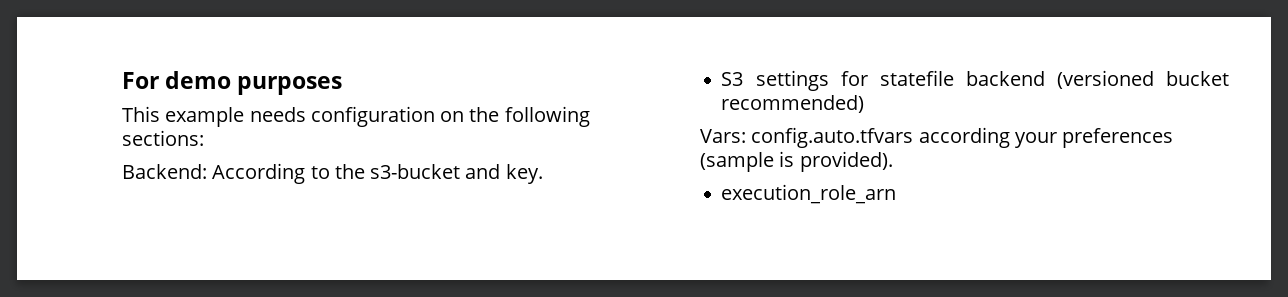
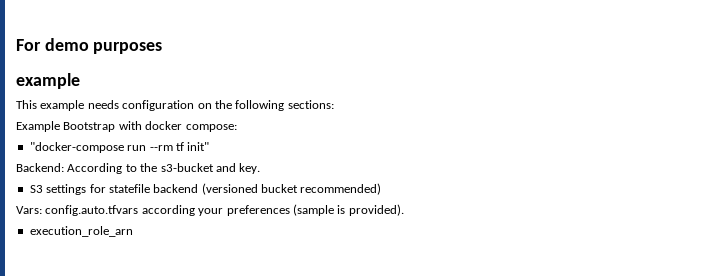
  For demo purposes
+ example
+ Example Bootstrap with docker compose:
+ "docker-compose run --rm tf init"

